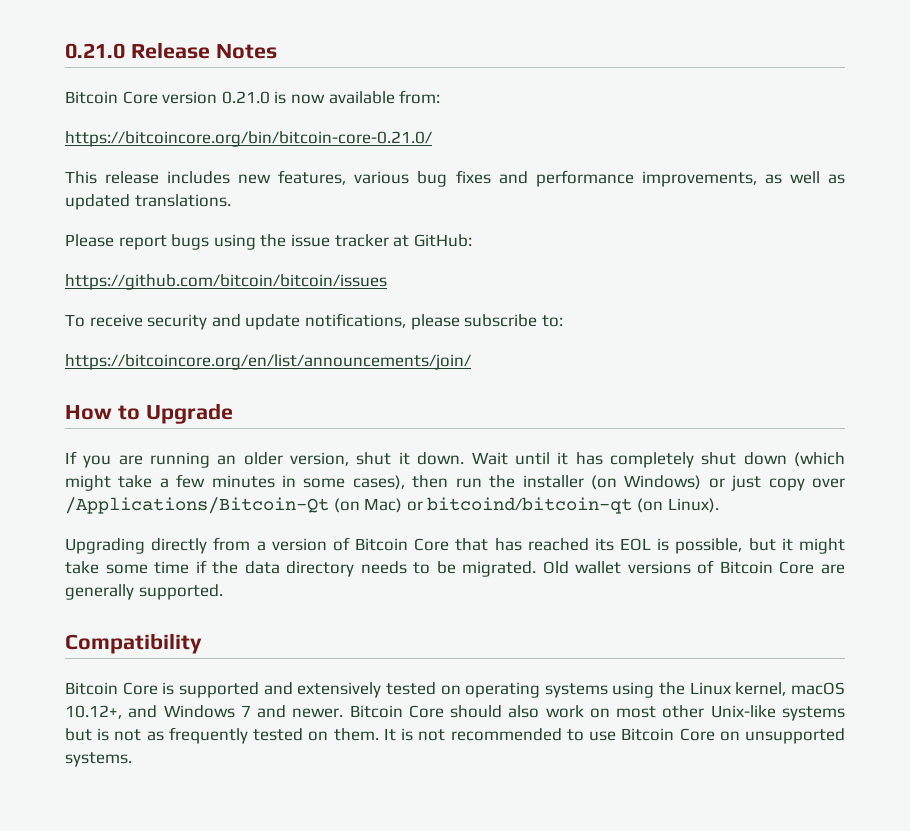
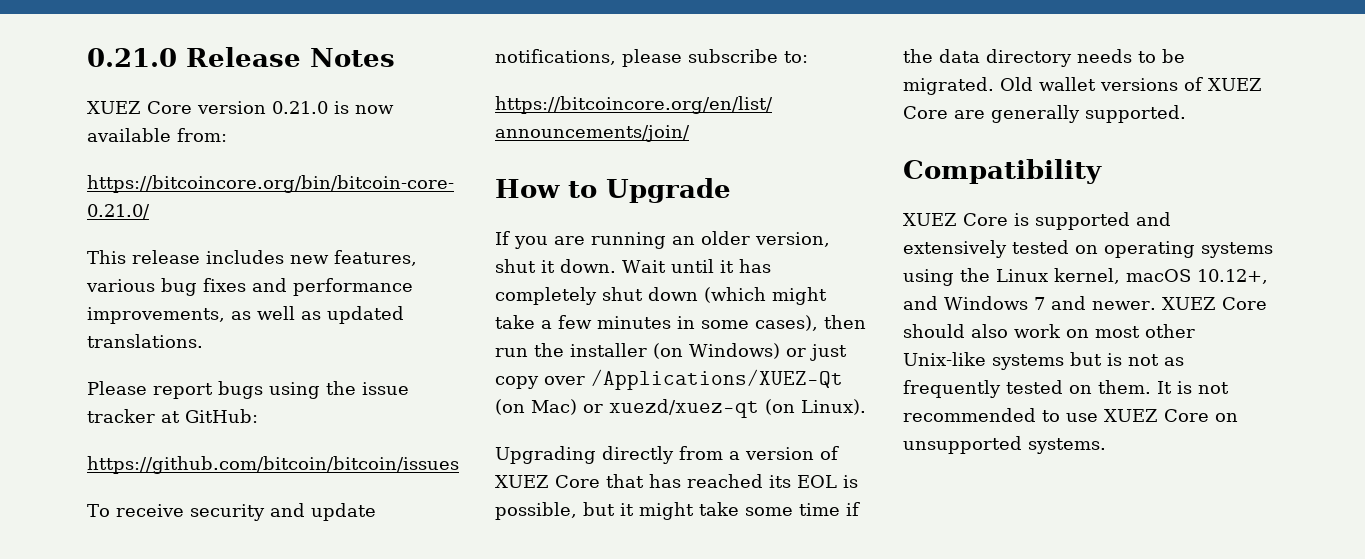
- Bitcoin Core version 0.21.0 is now available from:
+ XUEZ Core version 0.21.0 is now available from:
- Wait until it has completely shut down (which might take a few minutes in some cases), then run the installer (on Windows) or just copy over /Applications/Bitcoin-Qt (on Mac) or bitcoind/bitcoin-qt (on Linux).
+ Wait until it has completely shut down (which might take a few minutes in some cases), then run the installer (on Windows) or just copy over /Applications/XUEZ-Qt (on Mac) or xuezd/xuez-qt (on Linux).
- Upgrading directly from a version of Bitcoin Core that has reached its EOL is possible, but it might take some time if the data directory needs to be migrated.
+ Upgrading directly from a version of XUEZ Core that has reached its EOL is possible, but it might take some time if the data directory needs to be migrated.
- Old wallet versions of Bitcoin Core are generally supported.
+ Old wallet versions of XUEZ Core are generally supported.
- Bitcoin Core is supported and extensively tested on operating systems using the Linux kernel, macOS 10.12+, and Windows 7 and newer.
+ XUEZ Core is supported and extensively tested on operating systems using the Linux kernel, macOS 10.12+, and Windows 7 and newer.
- Bitcoin Core should also work on most other Unix-like systems but is not as frequently tested on them.
+ XUEZ Core should also work on most other Unix-like systems but is not as frequently tested on them.
- It is not recommended to use Bitcoin Core on unsupported systems.
+ It is not recommended to use XUEZ Core on unsupported systems.

